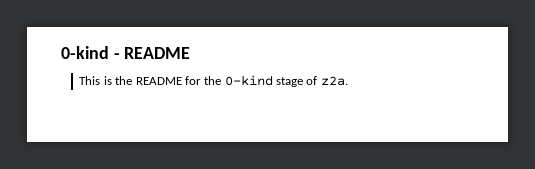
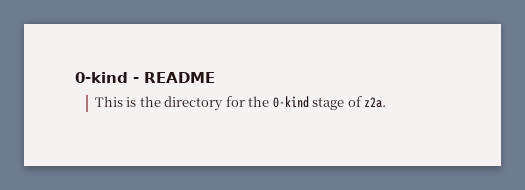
- This is the README for the 0-kind stage of z2a.
+ This is the directory for the 0-kind stage of z2a.

